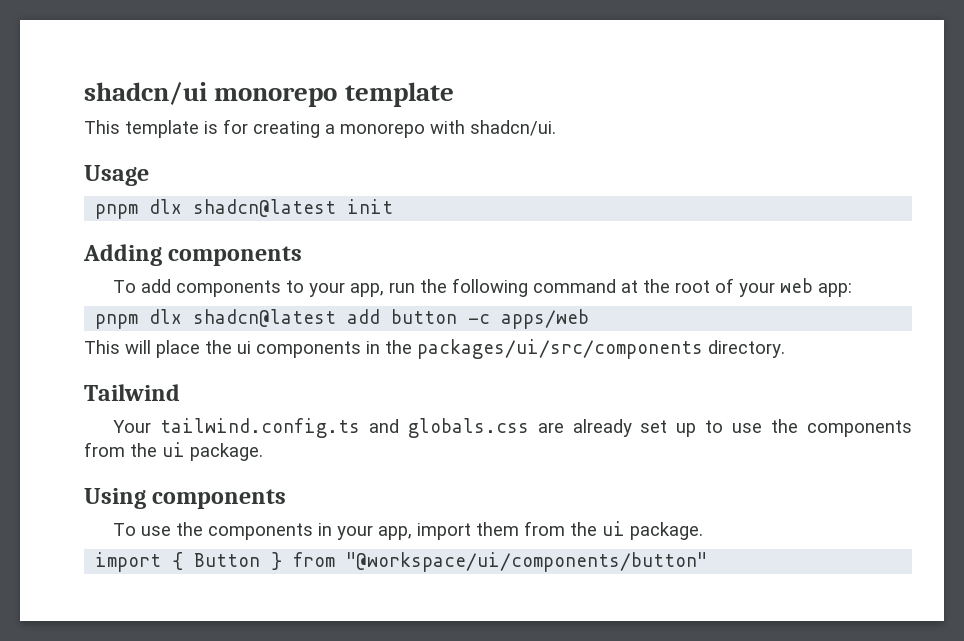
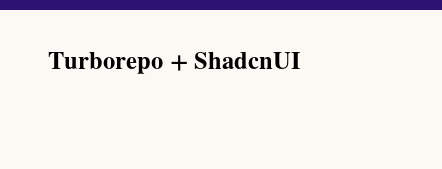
- shadcn/ui monorepo template
- This template is for creating a monorepo with shadcn/ui.
- Usage
- pnpm dlx shadcn@latest init
- Adding components
- To add components to your app, run the following command at the root of your web app:
- pnpm dlx shadcn@latest add button -c apps/web
- This will place the ui components in the packages/ui/src/components directory.
- Tailwind
- Your tailwind.config.ts and globals.css are already set up to use the components from the ui package.
- Using components
- To use the components in your app, import them from the ui package.
- import { Button } from "@workspace/ui/components/button"
+ Turborepo + ShadcnUI

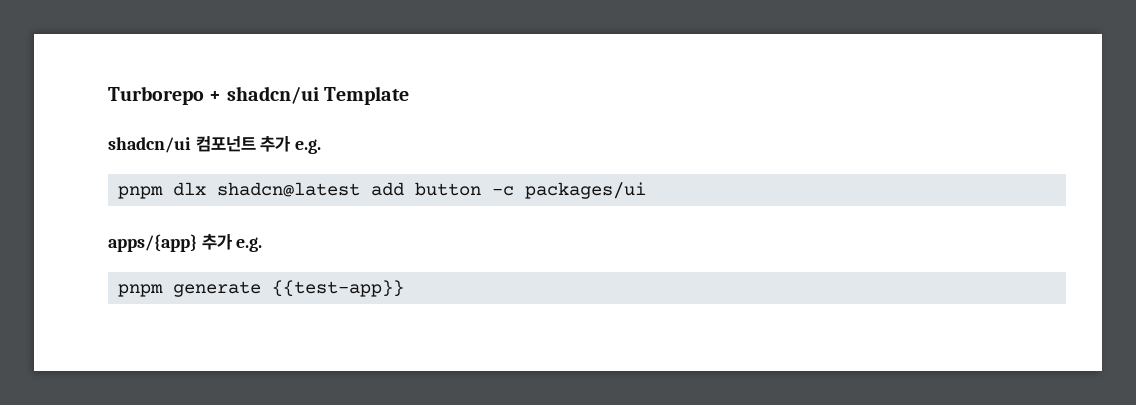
- Turborepo + ShadcnUI
+ Turborepo + shadcn/ui Template
+ shadcn/ui 컴포넌트 추가 e.g.
+ pnpm dlx shadcn@latest add button -c packages/ui
+ apps/{app} 추가 e.g.
+ pnpm generate {{test-app}}

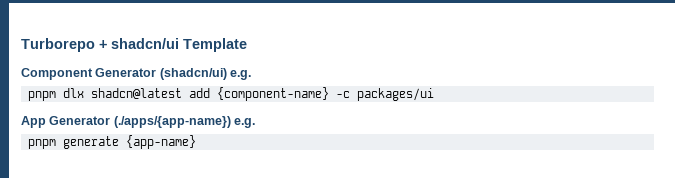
- shadcn/ui 컴포넌트 추가 e.g.
+ Component Generator (shadcn/ui) e.g.
- pnpm dlx shadcn@latest add button -c packages/ui
+ pnpm dlx shadcn@latest add {component-name} -c packages/ui
- apps/{app} 추가 e.g.
+ App Generator (./apps/{app-name}) e.g.
- pnpm generate {{test-app}}
+ pnpm generate {app-name}

